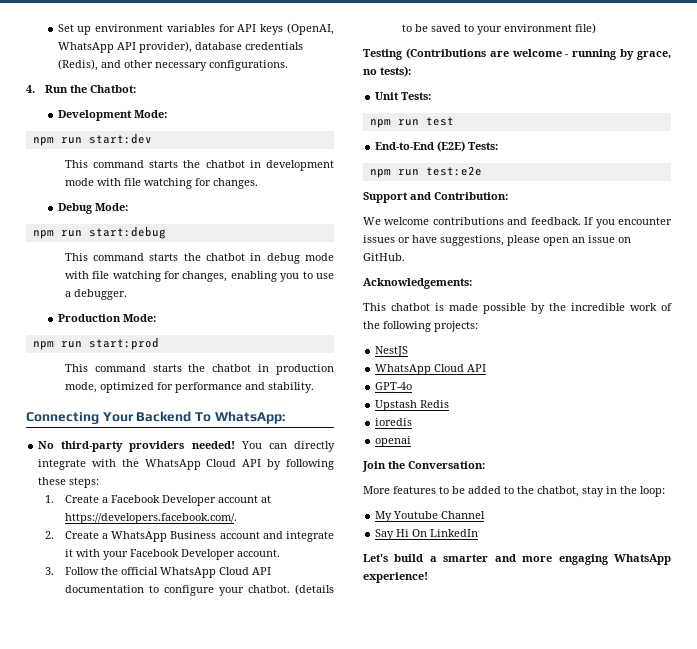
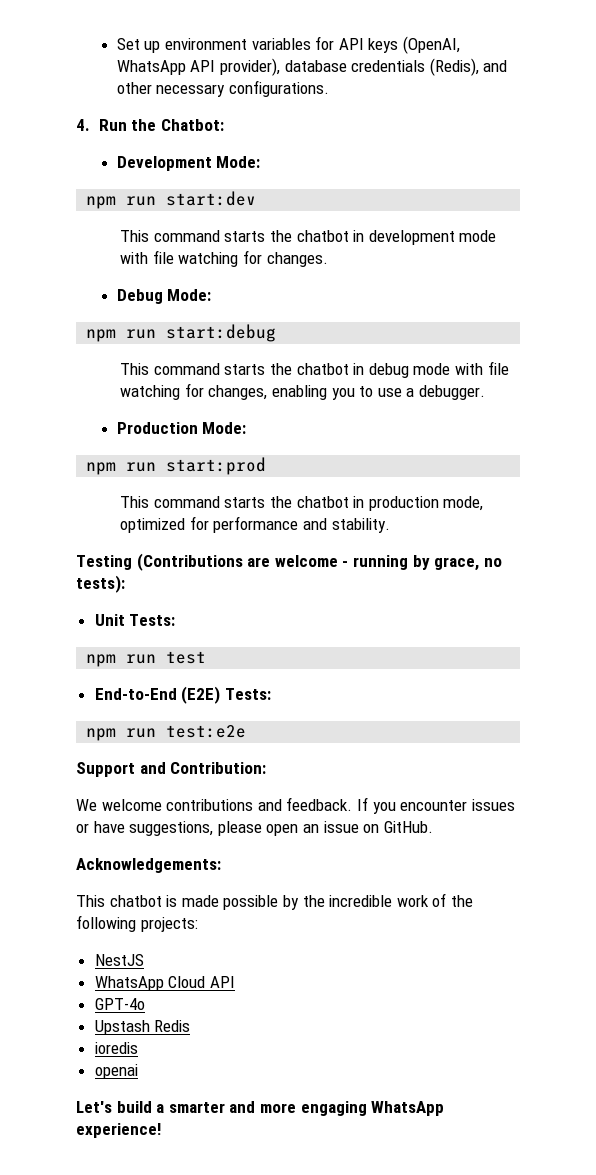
- Connecting Your Backend To WhatsApp:
- No third-party providers needed! You can directly integrate with the WhatsApp Cloud API by following these steps:
- 1. Create a Facebook Developer account at https://developers.facebook.com/.
- 2. Create a WhatsApp Business account and integrate it with your Facebook Developer account.
- 3. Follow the official WhatsApp Cloud API documentation to configure your chatbot. (details to be saved to your environment file)
- Join the Conversation:
- More features to be added to the chatbot, stay in the loop:
- My Youtube Channel
- Say Hi On LinkedIn

